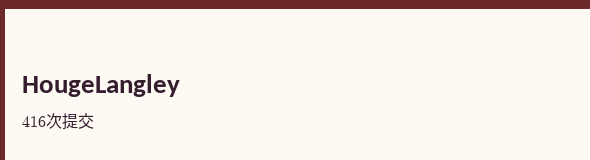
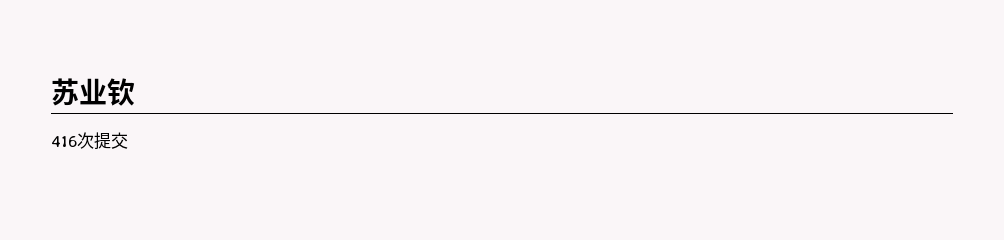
- HougeLangley
+ 苏业钦

